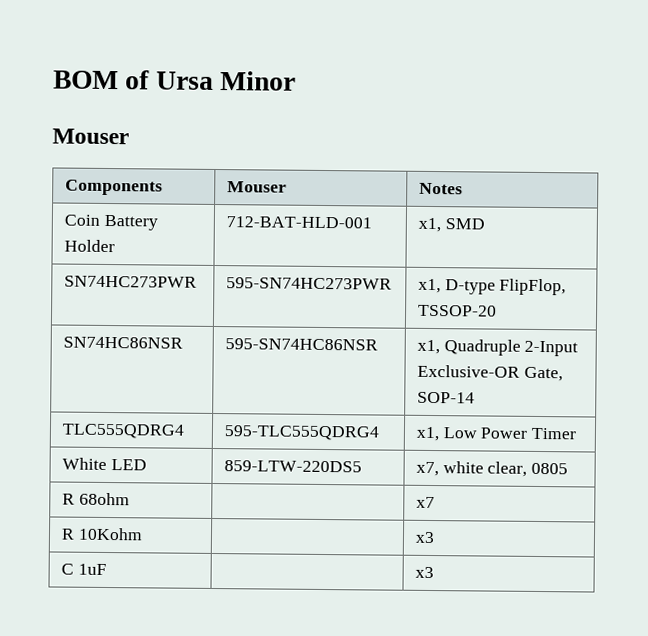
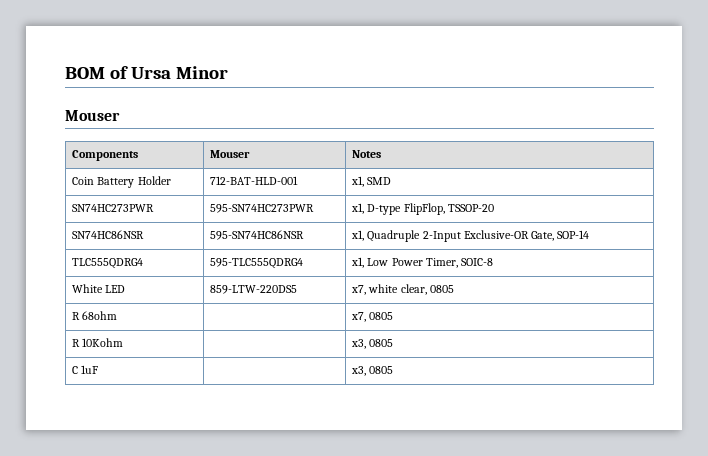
- TLC555QDRG4 | 595-TLC555QDRG4 | x1, Low Power Timer
+ TLC555QDRG4 | 595-TLC555QDRG4 | x1, Low Power Timer, SOIC-8
- R 68ohm | | x7
+ R 68ohm | | x7, 0805
- R 10Kohm | | x3
+ R 10Kohm | | x3, 0805
- C 1uF | | x3
+ C 1uF | | x3, 0805

